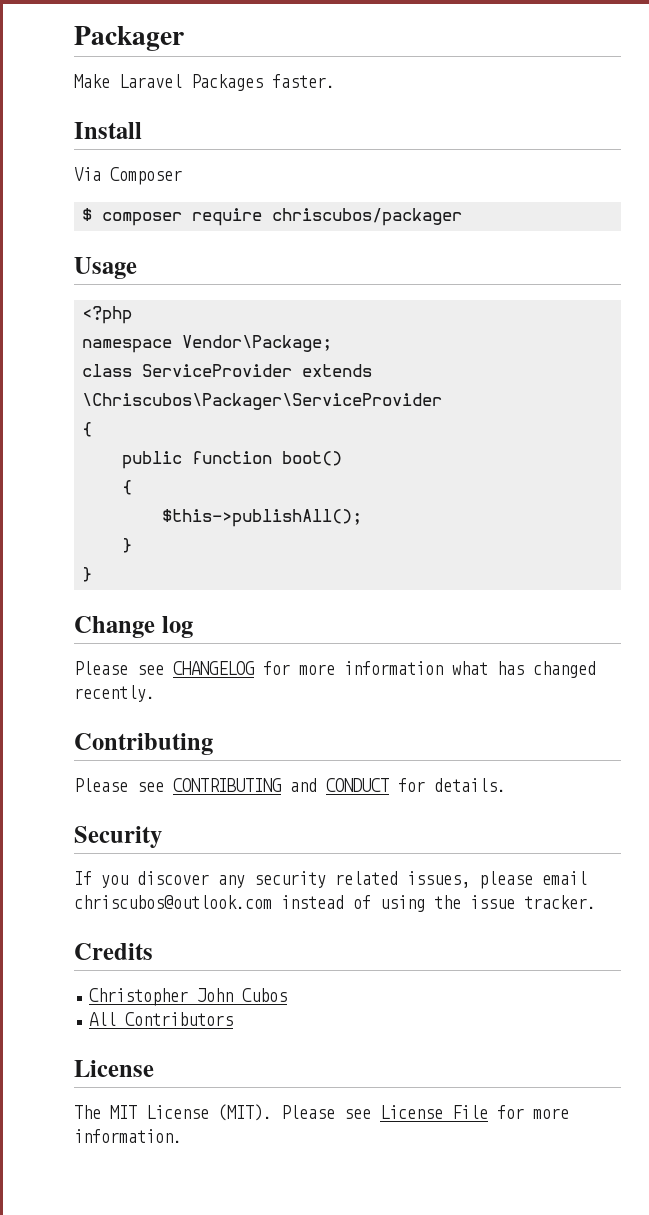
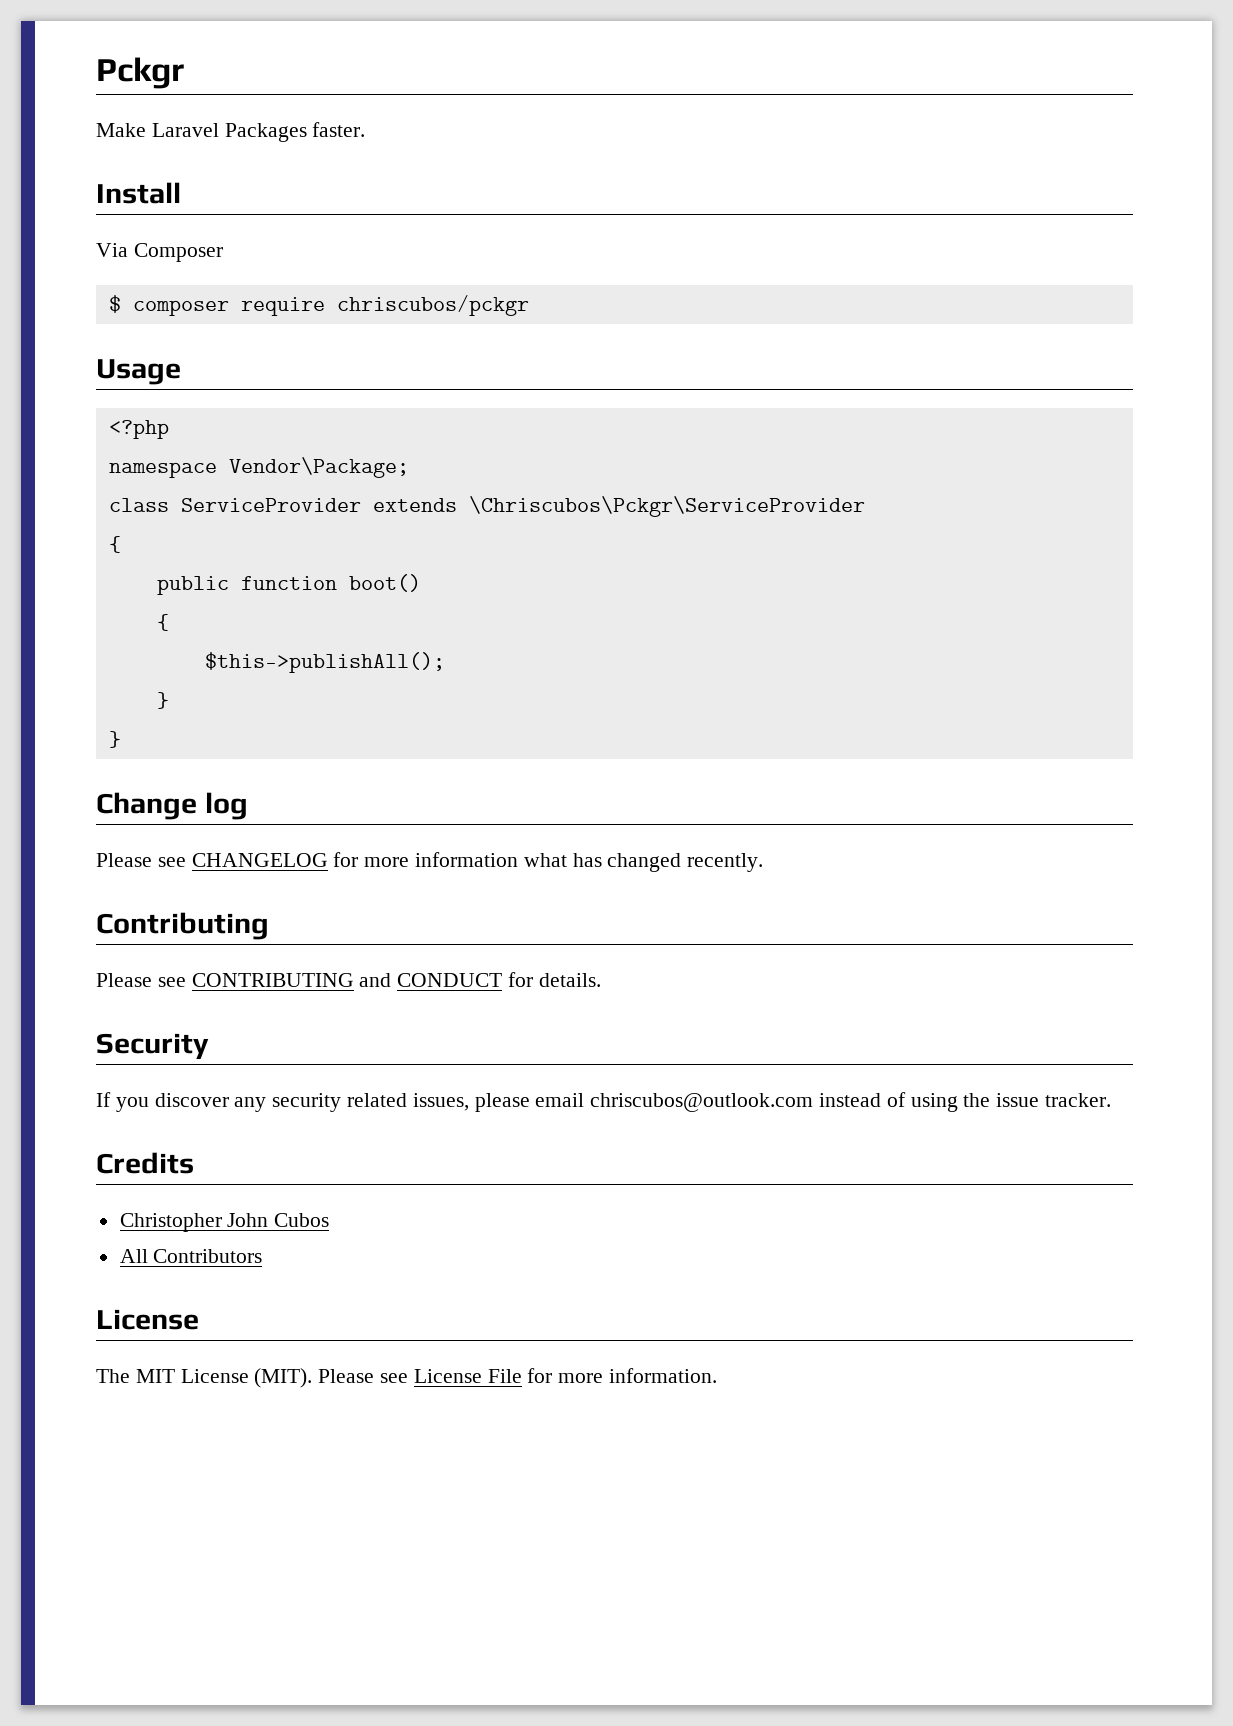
- Packager
+ Pckgr
- $ composer require chriscubos/packager
+ $ composer require chriscubos/pckgr
- class ServiceProvider extends \Chriscubos\Packager\ServiceProvider
+ class ServiceProvider extends \Chriscubos\Pckgr\ServiceProvider

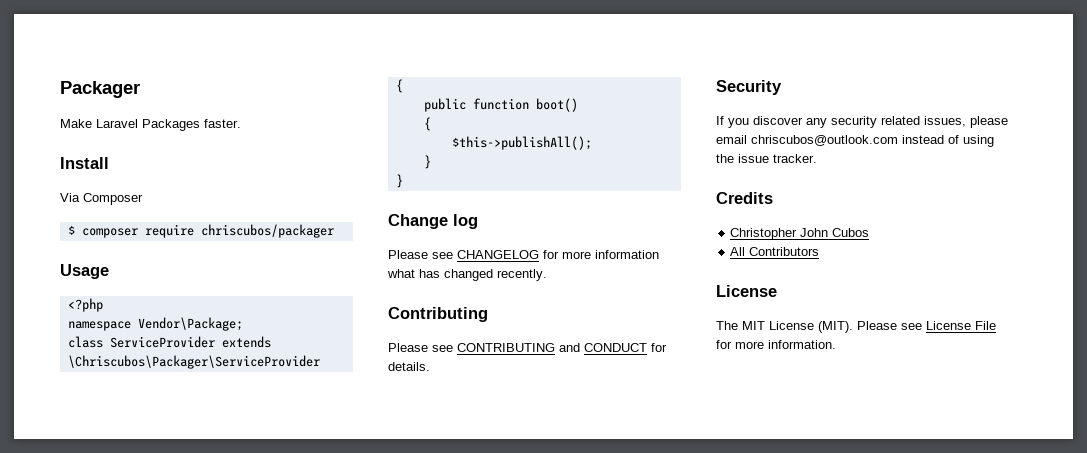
- Pckgr
+ Packager
- $ composer require chriscubos/pckgr
+ $ composer require chriscubos/packager
- class ServiceProvider extends \Chriscubos\Pckgr\ServiceProvider
+ class ServiceProvider extends \Chriscubos\Packager\ServiceProvider

